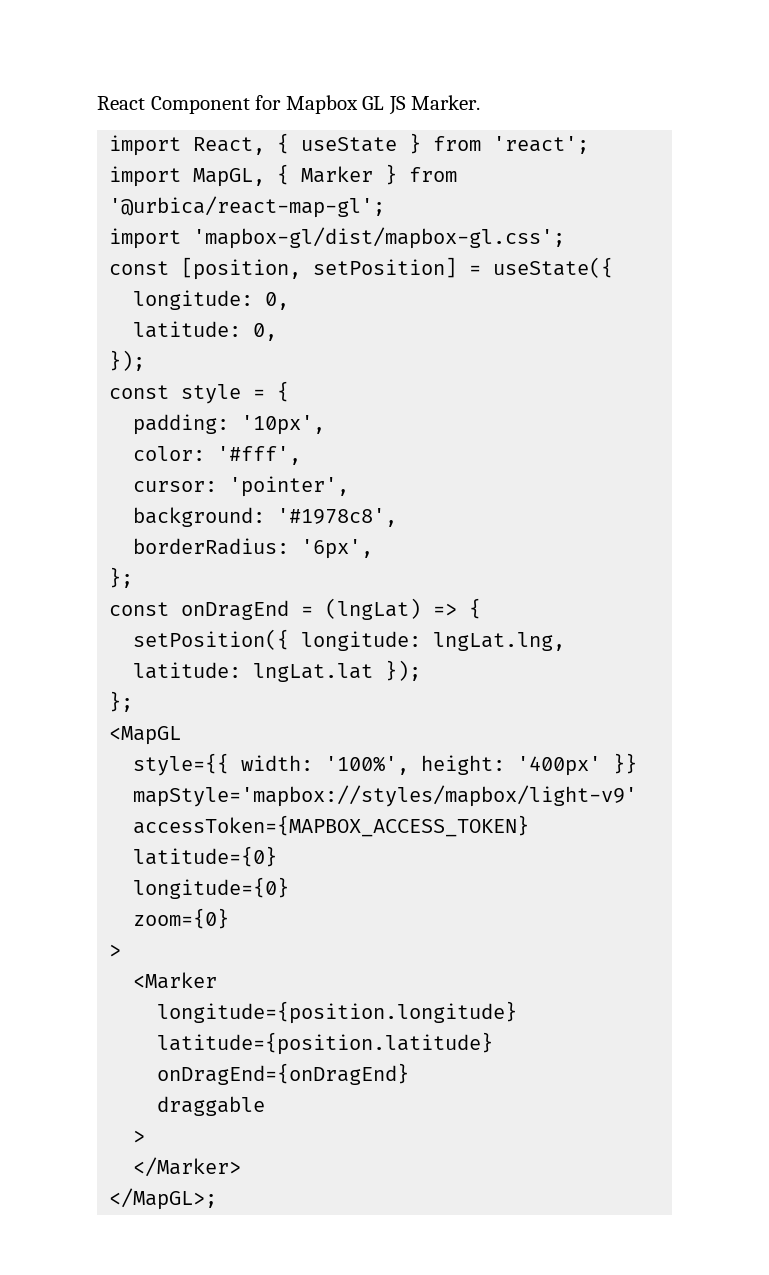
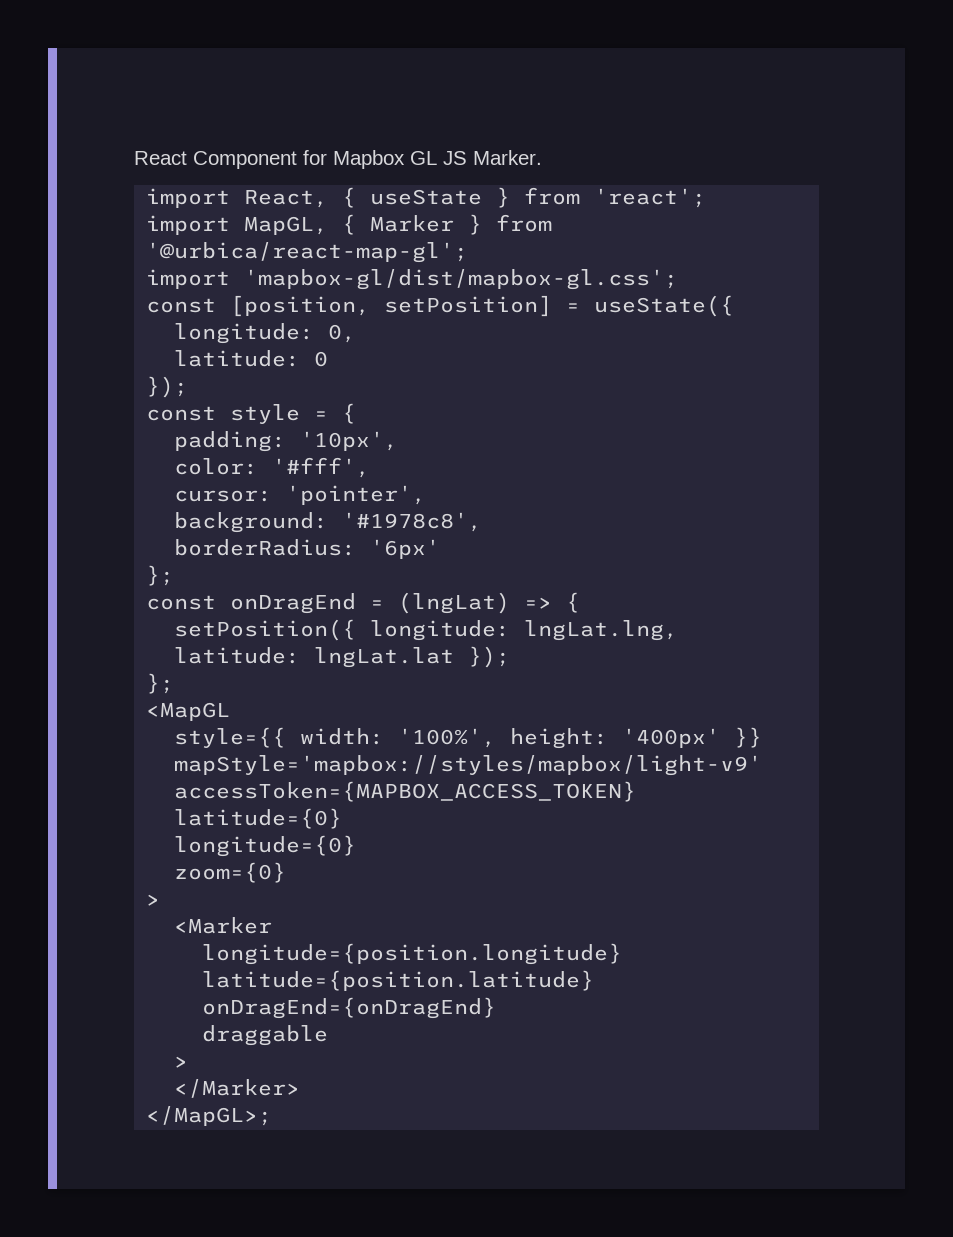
- latitude: 0,
+ latitude: 0
- borderRadius: '6px',
+ borderRadius: '6px'

